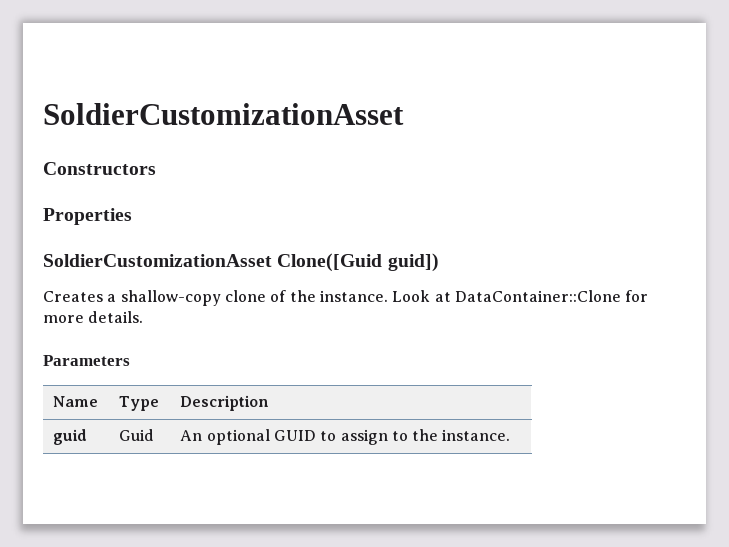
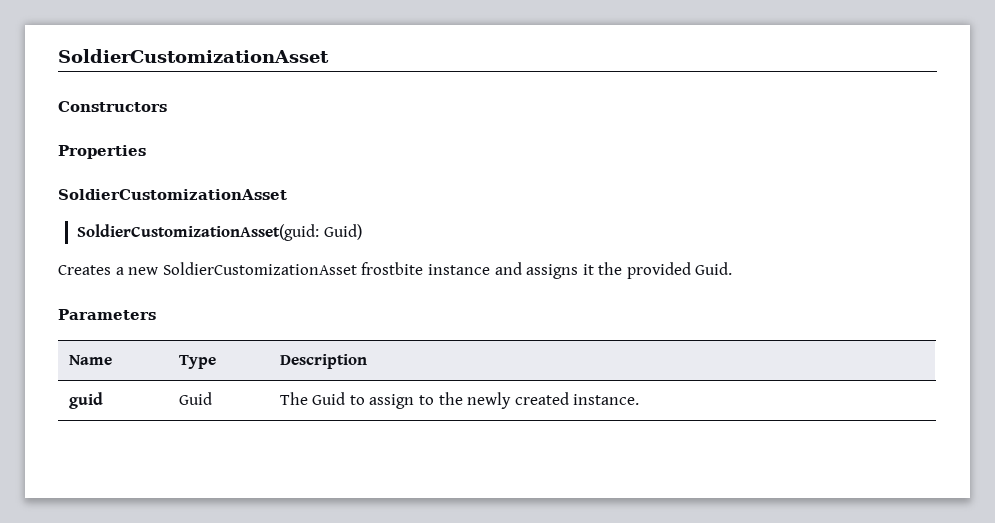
  Properties
- SoldierCustomizationAsset Clone([Guid guid])
+ SoldierCustomizationAsset
+ SoldierCustomizationAsset(guid: Guid)
- Creates a shallow-copy clone of the instance. Look at DataContainer::Clone for more details.
+ Creates a new SoldierCustomizationAsset frostbite instance and assigns it the provided Guid.
- guid | Guid | An optional GUID to assign to the instance.
+ guid | Guid | The Guid to assign to the newly created instance.

